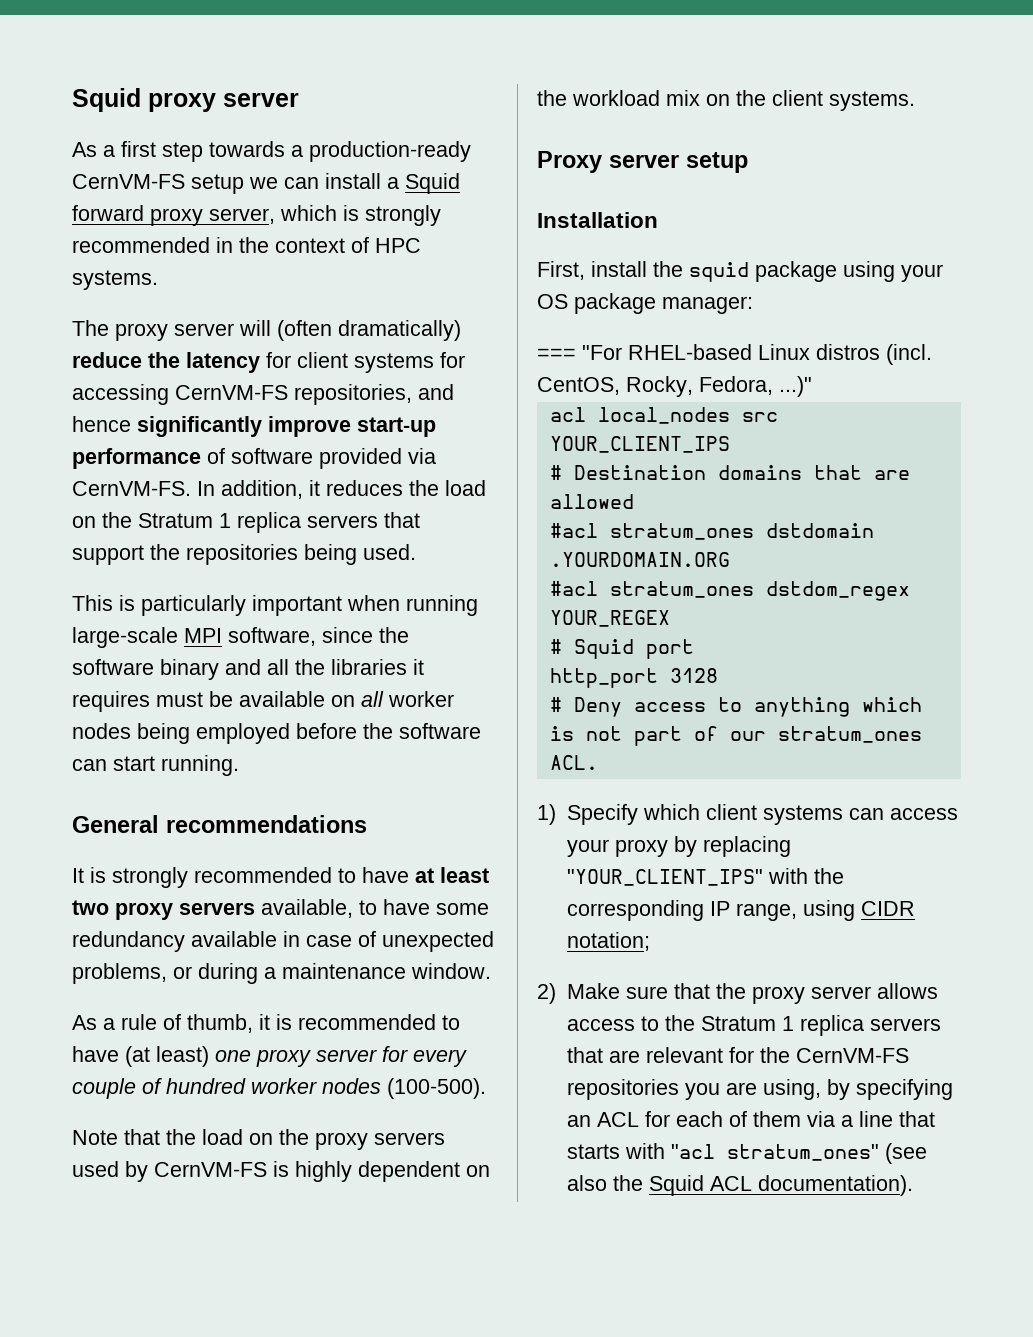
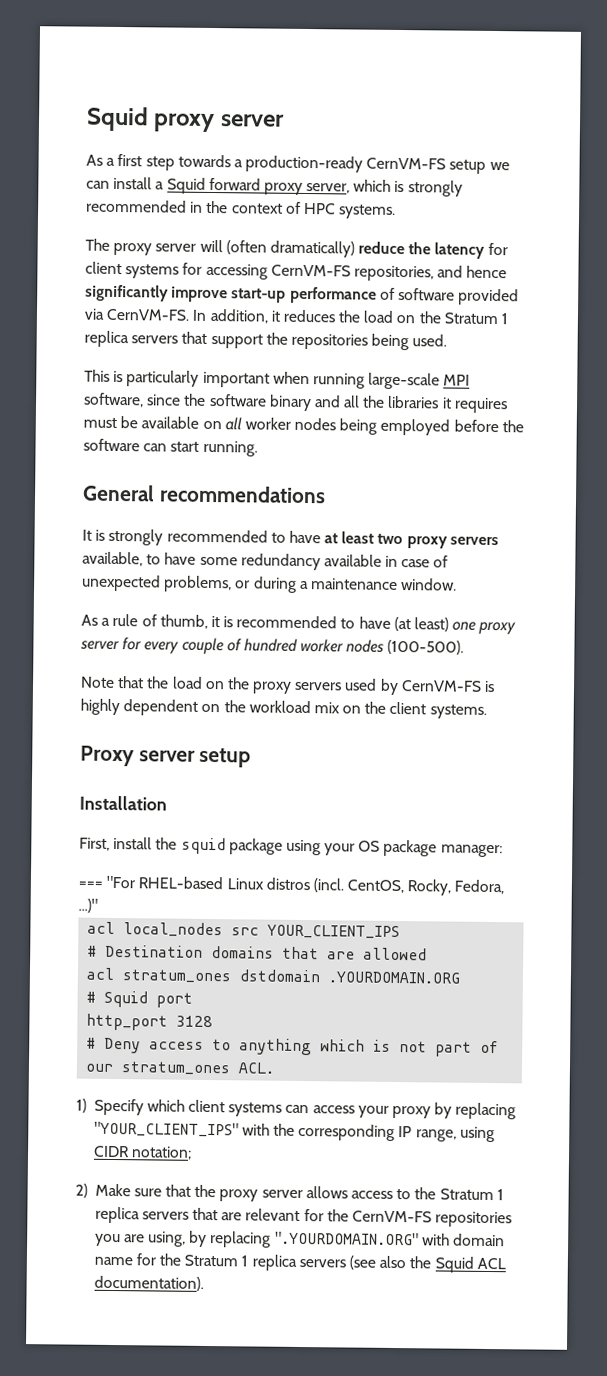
- #acl stratum_ones dstdomain .YOURDOMAIN.ORG
+ acl stratum_ones dstdomain .YOURDOMAIN.ORG
- #acl stratum_ones dstdom_regex YOUR_REGEX
- 2) Make sure that the proxy server allows access to the Stratum 1 replica servers that are relevant for the CernVM-FS repositories you are using, by specifying an ACL for each of them via a line that starts with "acl stratum_ones" (see also the Squid ACL documentation).
+ 2) Make sure that the proxy server allows access to the Stratum 1 replica servers that are relevant for the CernVM-FS repositories you are using, by replacing ".YOURDOMAIN.ORG" with domain name for the Stratum 1 replica servers (see also the Squid ACL documentation).

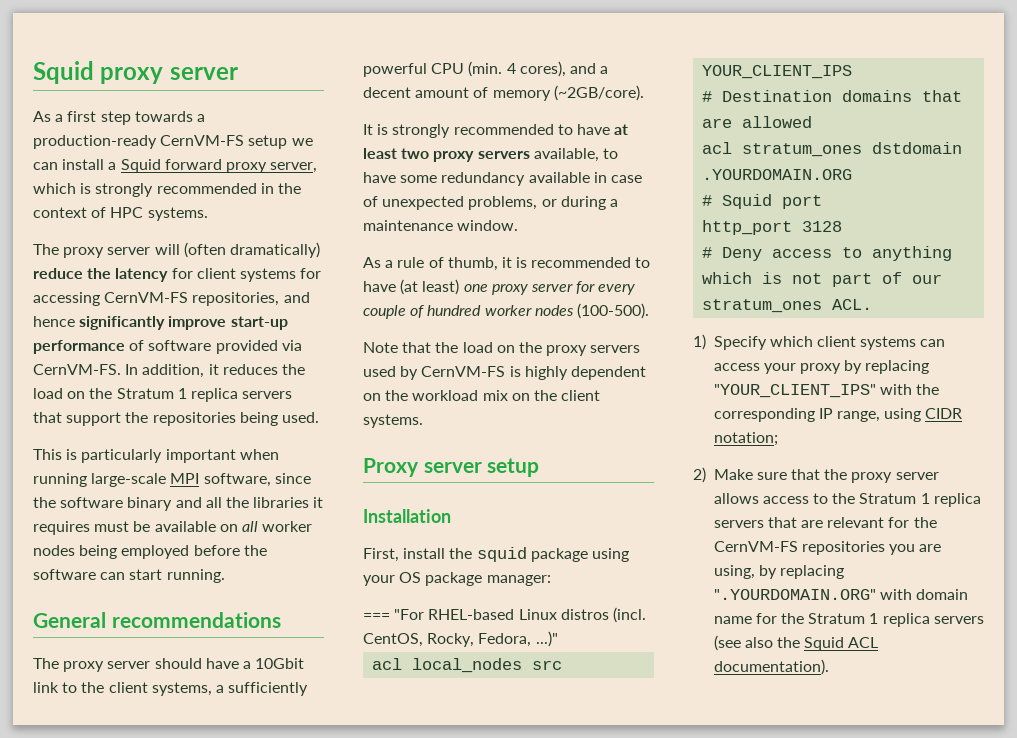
+ The proxy server should have a 10Gbit link to the client systems, a sufficiently powerful CPU (min. 4 cores), and a decent amount of memory (~2GB/core).

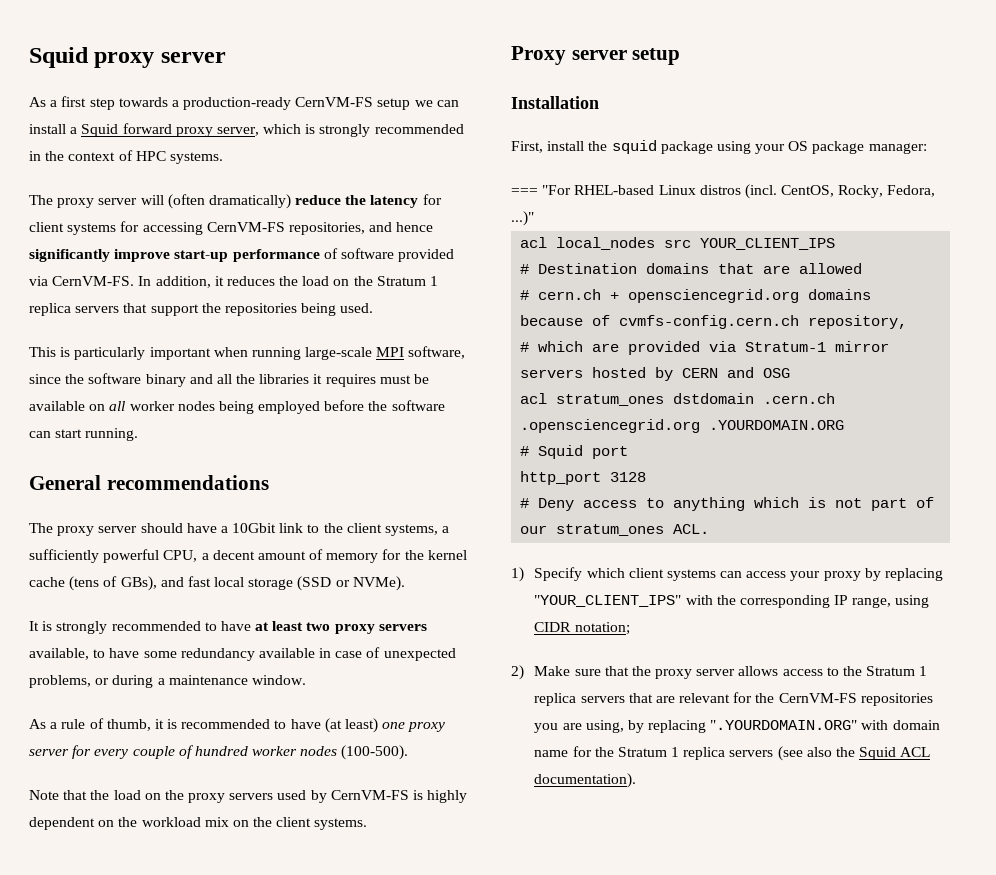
- The proxy server should have a 10Gbit link to the client systems, a sufficiently powerful CPU (min. 4 cores), and a decent amount of memory (~2GB/core).
+ The proxy server should have a 10Gbit link to the client systems, a sufficiently powerful CPU, a decent amount of memory for the kernel cache (tens of GBs), and fast local storage (SSD or NVMe).
+ # cern.ch + opensciencegrid.org domains because of cvmfs-config.cern.ch repository,
+ # which are provided via Stratum-1 mirror servers hosted by CERN and OSG
- acl stratum_ones dstdomain .YOURDOMAIN.ORG
+ acl stratum_ones dstdomain .cern.ch .opensciencegrid.org .YOURDOMAIN.ORG

